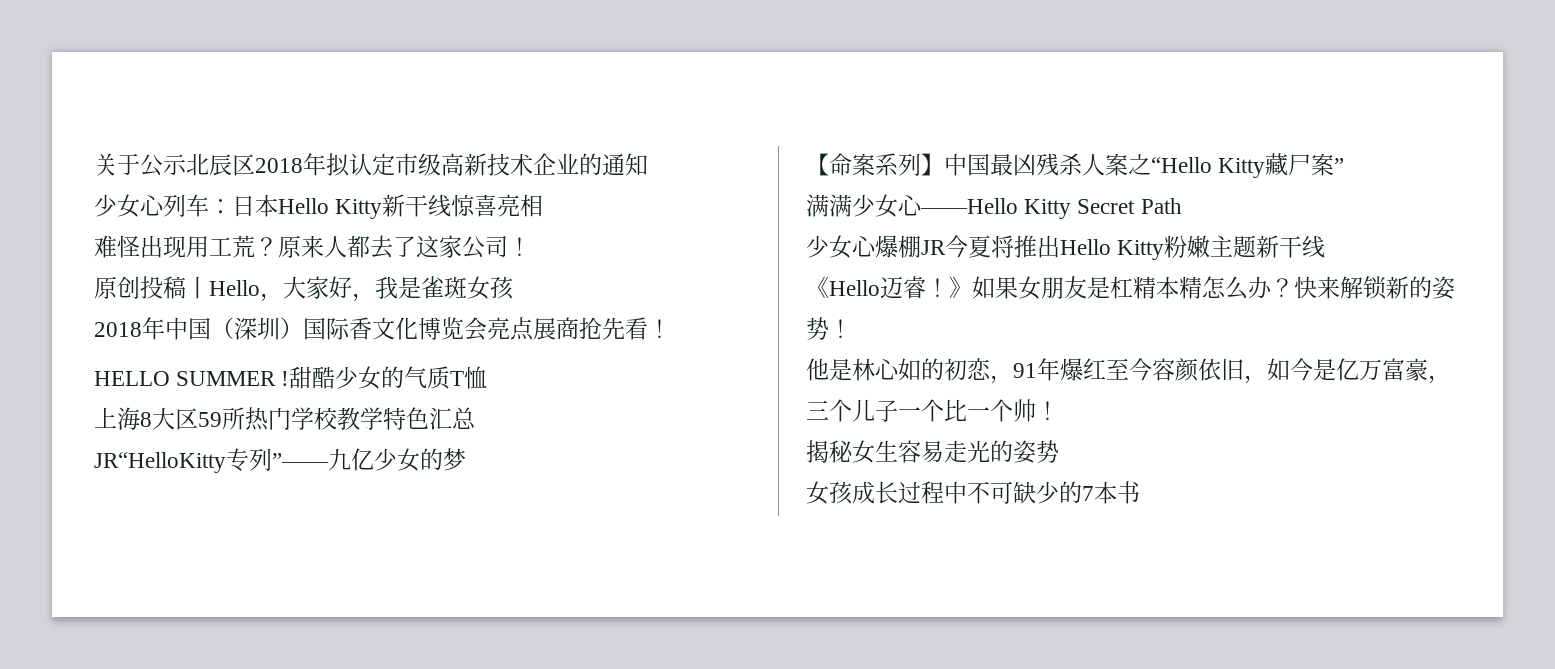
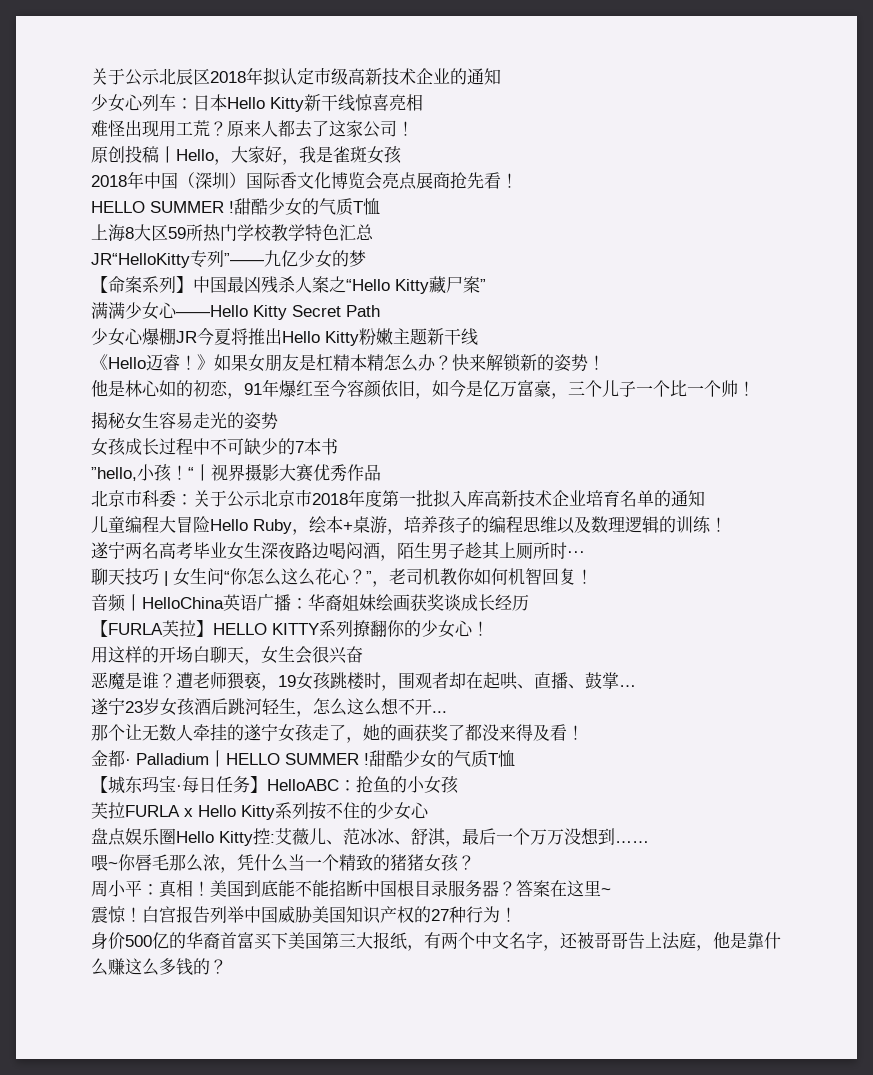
+ ”hello,小孩！“丨视界摄影大赛优秀作品
+ 北京市科委：关于公示北京市2018年度第一批拟入库高新技术企业培育名单的通知
+ 儿童编程大冒险Hello Ruby，绘本+桌游，培养孩子的编程思维以及数理逻辑的训练！
+ 遂宁两名高考毕业女生深夜路边喝闷酒，陌生男子趁其上厕所时···
+ 聊天技巧 | 女生问“你怎么这么花心？”，老司机教你如何机智回复！
+ 音频丨HelloChina英语广播：华裔姐妹绘画获奖谈成长经历
+ 【FURLA芙拉】HELLO KITTY系列撩翻你的少女心！
+ 用这样的开场白聊天，女生会很兴奋
+ 恶魔是谁？遭老师猥亵，19女孩跳楼时，围观者却在起哄、直播、鼓掌…
+ 遂宁23岁女孩酒后跳河轻生，怎么这么想不开...
+ 那个让无数人牵挂的遂宁女孩走了，她的画获奖了都没来得及看！
+ 金都· Palladium丨HELLO SUMMER !甜酷少女的气质T恤
+ 【城东玛宝·每日任务】HelloABC：抢鱼的小女孩
+ 芙拉FURLA x Hello Kitty系列按不住的少女心
+ 盘点娱乐圈Hello Kitty控:艾薇儿、范冰冰、舒淇，最后一个万万没想到……
+ 喂~你唇毛那么浓，凭什么当一个精致的猪猪女孩？
+ 周小平：真相！美国到底能不能掐断中国根目录服务器？答案在这里~
+ 震惊！白宫报告列举中国威胁美国知识产权的27种行为！
+ 身价500亿的华裔首富买下美国第三大报纸，有两个中文名字，还被哥哥告上法庭，他是靠什么赚这么多钱的？

